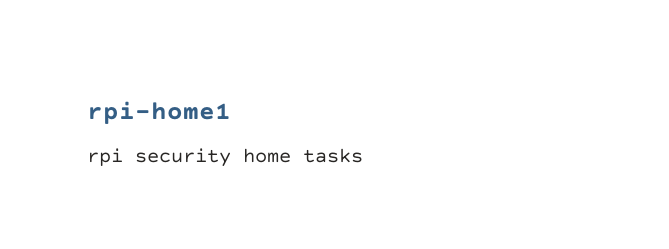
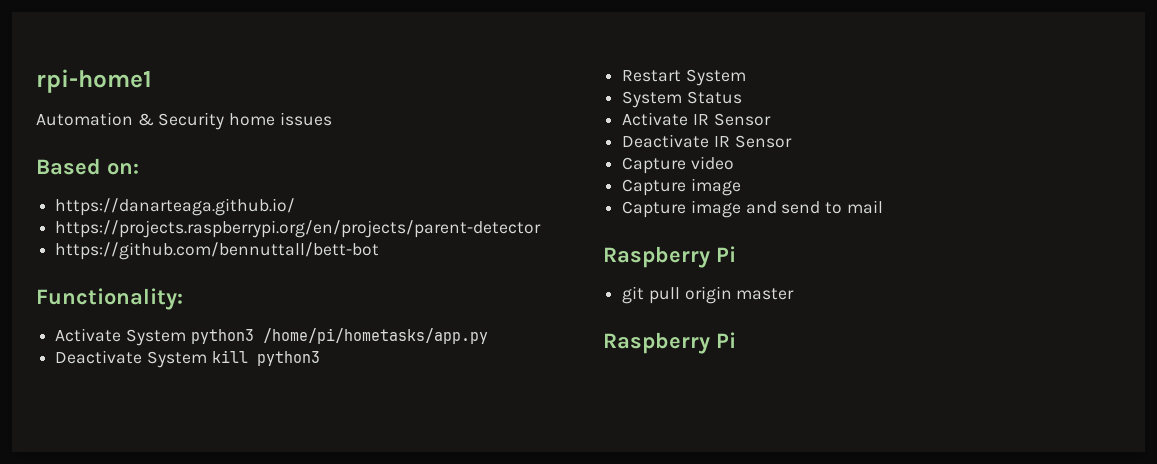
- rpi security home tasks
+ Automation & Security home issues
+ Based on:
+ https://danarteaga.github.io/
+ https://projects.raspberrypi.org/en/projects/parent-detector
+ https://github.com/bennuttall/bett-bot
+ Functionality:
+ Activate System python3 /home/pi/hometasks/app.py
+ Deactivate System kill python3
+ Restart System
+ System Status
+ Activate IR Sensor
+ Deactivate IR Sensor
+ Capture video
+ Capture image
+ Capture image and send to mail
+ Raspberry Pi
+ git pull origin master
+ Raspberry Pi

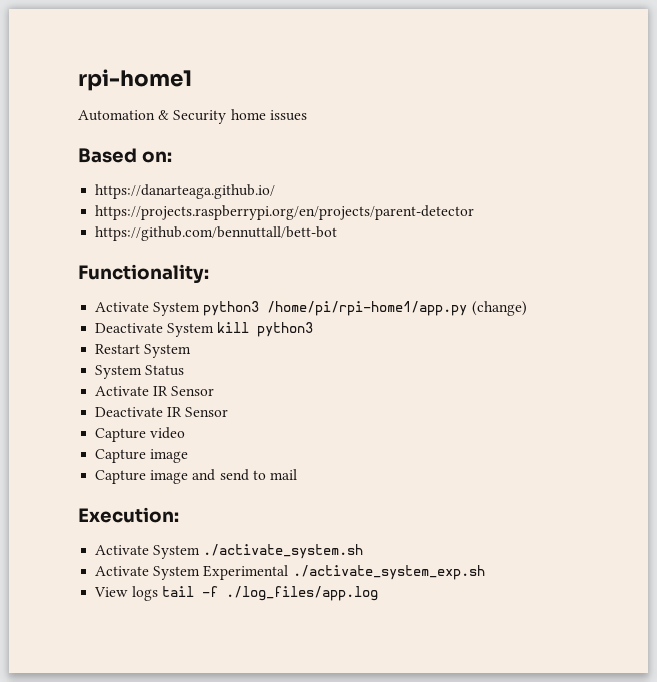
- Activate System python3 /home/pi/hometasks/app.py
+ Activate System python3 /home/pi/rpi-home1/app.py (change)
  Capture image and send to mail
- Raspberry Pi
- git pull origin master
- Raspberry Pi
+ Execution:
+ Activate System ./activate_system.sh
+ Activate System Experimental ./activate_system_exp.sh
+ View logs tail -f ./log_files/app.log

